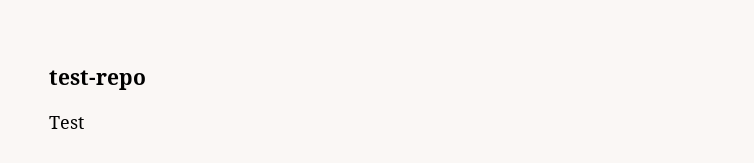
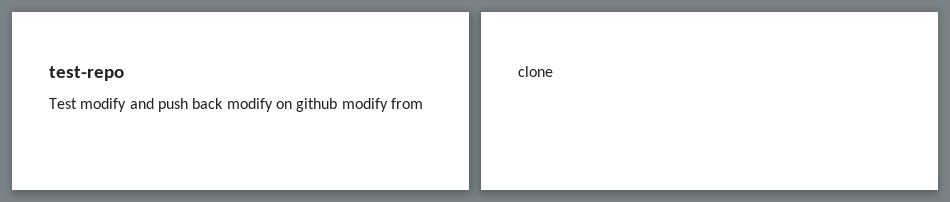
- Test
+ Test modify and push back modify on github modify from clone

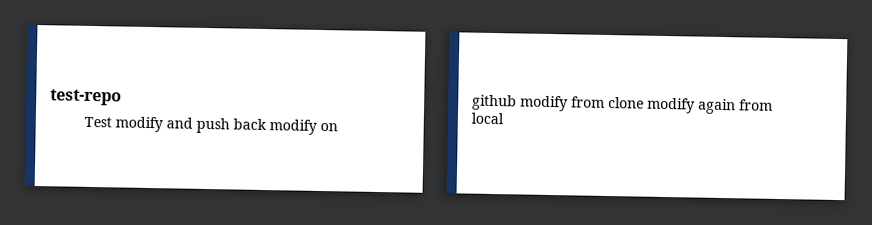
- Test modify and push back modify on github modify from clone
+ Test modify and push back modify on github modify from clone modify again from local

